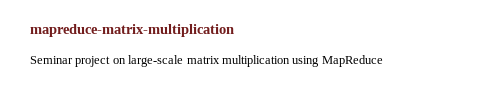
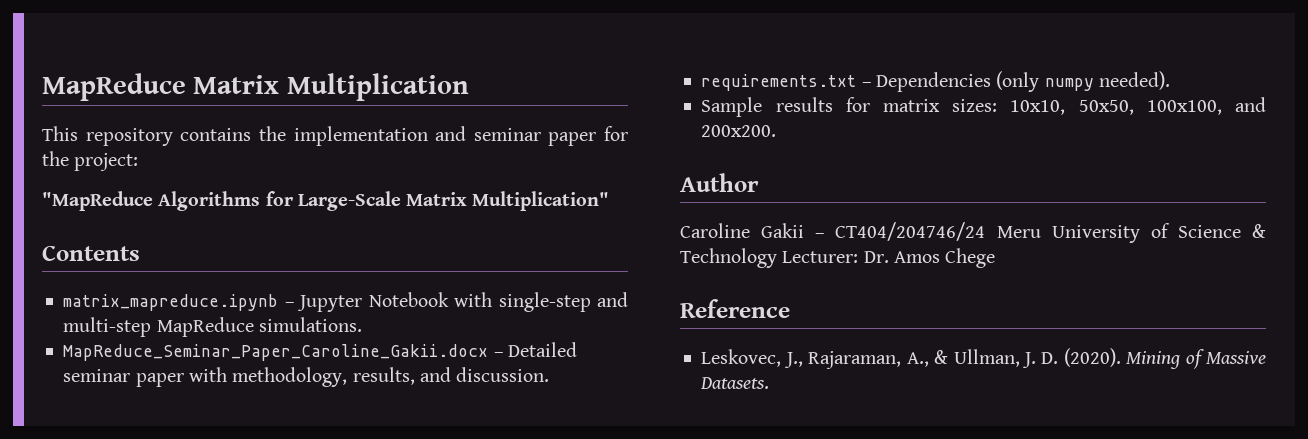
- mapreduce-matrix-multiplication
- Seminar project on large-scale matrix multiplication using MapReduce
+ MapReduce Matrix Multiplication
+ This repository contains the implementation and seminar paper for the project:
+ "MapReduce Algorithms for Large-Scale Matrix Multiplication"
+ Contents
+ matrix_mapreduce.ipynb – Jupyter Notebook with single-step and multi-step MapReduce simulations.
+ MapReduce_Seminar_Paper_Caroline_Gakii.docx – Detailed seminar paper with methodology, results, and discussion.
+ requirements.txt – Dependencies (only numpy needed).
+ Sample results for matrix sizes: 10x10, 50x50, 100x100, and 200x200.
+ Author
+ Caroline Gakii – CT404/204746/24 Meru University of Science & Technology Lecturer: Dr. Amos Chege
+ Reference
+ Leskovec, J., Rajaraman, A., & Ullman, J. D. (2020). Mining of Massive Datasets.

